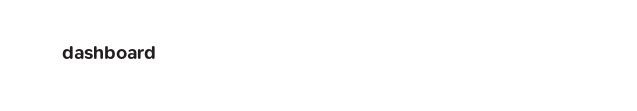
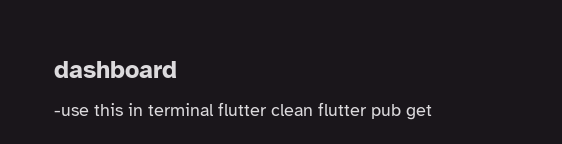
+ -use this in terminal flutter clean flutter pub get

